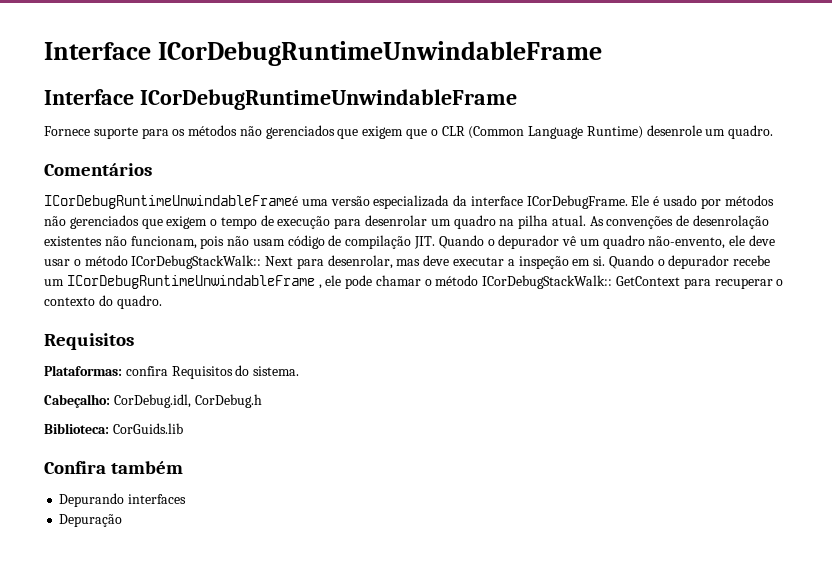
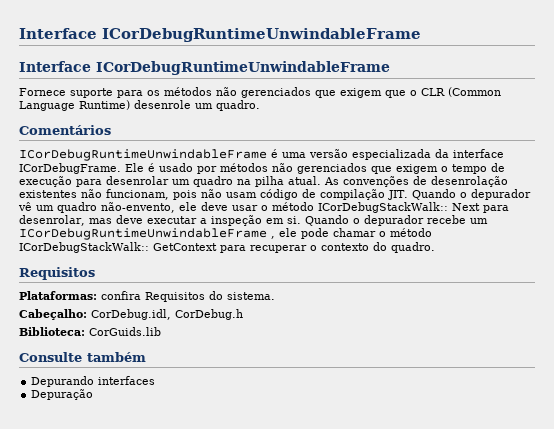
- ICorDebugRuntimeUnwindableFrameé uma versão especializada da interface ICorDebugFrame.
+ ICorDebugRuntimeUnwindableFrame é uma versão especializada da interface ICorDebugFrame.
- Confira também
+ Consulte também

